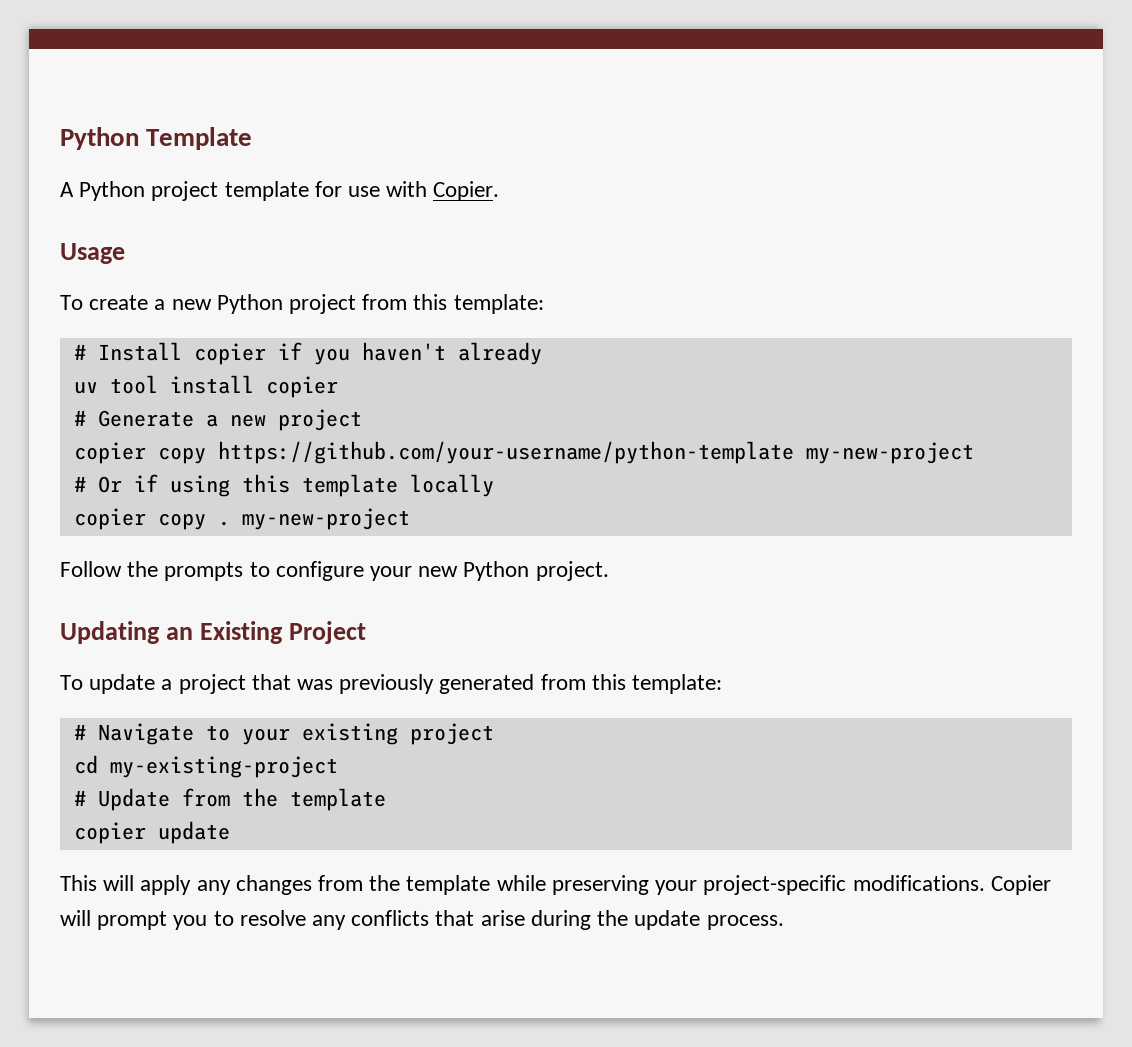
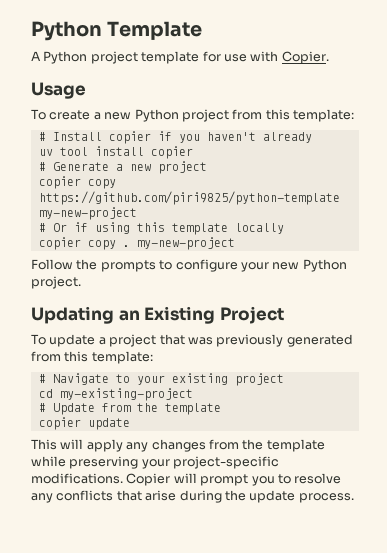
- copier copy https://github.com/your-username/python-template my-new-project
+ copier copy https://github.com/piri9825/python-template my-new-project

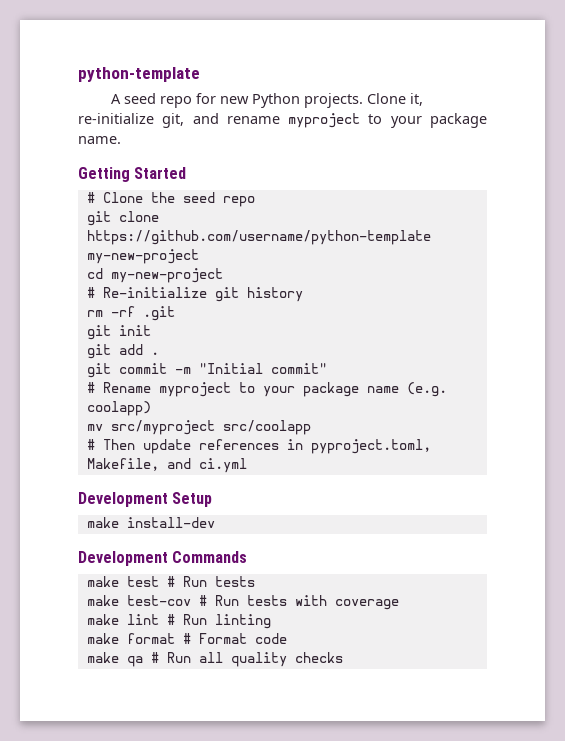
- Python Template
+ python-template
- A Python project template for use with Copier.
- Usage
- To create a new Python project from this template:
- # Install copier if you haven't already
- uv tool install copier
- # Generate a new project
- copier copy https://github.com/piri9825/python-template my-new-project
- # Or if using this template locally
- copier copy . my-new-project
- Follow the prompts to configure your new Python project.
- Updating an Existing Project
- To update a project that was previously generated from this template:
- # Navigate to your existing project
- cd my-existing-project
- # Update from the template
- copier update
- This will apply any changes from the template while preserving your project-specific modifications. Copier will prompt you to resolve any conflicts that arise during the update process.
+ A seed repo for new Python projects. Clone it, re-initialize git, and rename myproject to your package name.
+ Getting Started
+ # Clone the seed repo
+ git clone https://github.com/username/python-template my-new-project
+ cd my-new-project
+ # Re-initialize git history
+ rm -rf .git
+ git init
+ git add .
+ git commit -m "Initial commit"
+ # Rename myproject to your package name (e.g. coolapp)
+ mv src/myproject src/coolapp
+ # Then update references in pyproject.toml, Makefile, and ci.yml
+ Development Setup
+ make install-dev
+ Development Commands
+ make test # Run tests
+ make test-cov # Run tests with coverage
+ make lint # Run linting
+ make format # Format code
+ make qa # Run all quality checks

